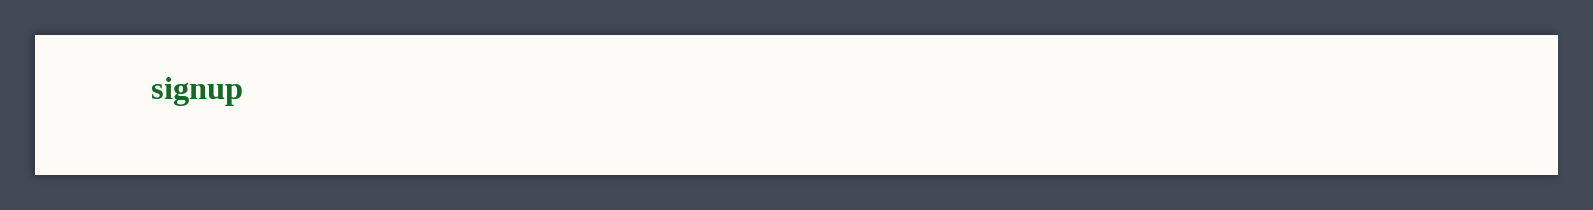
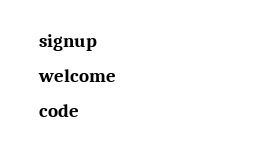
+ welcome
+ code

